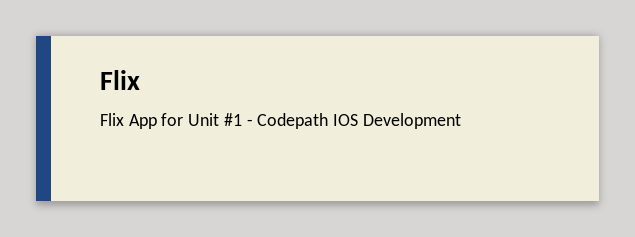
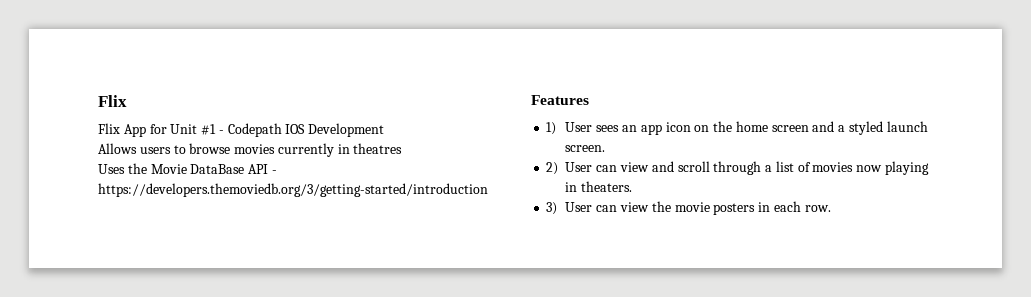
+ Allows users to browse movies currently in theatres
+ Uses the Movie DataBase API - https://developers.themoviedb.org/3/getting-started/introduction
+ Features
+ 1) User sees an app icon on the home screen and a styled launch screen.
+ 2) User can view and scroll through a list of movies now playing in theaters.
+ 3) User can view the movie posters in each row.

